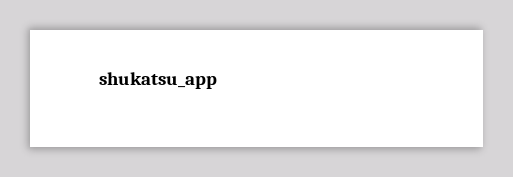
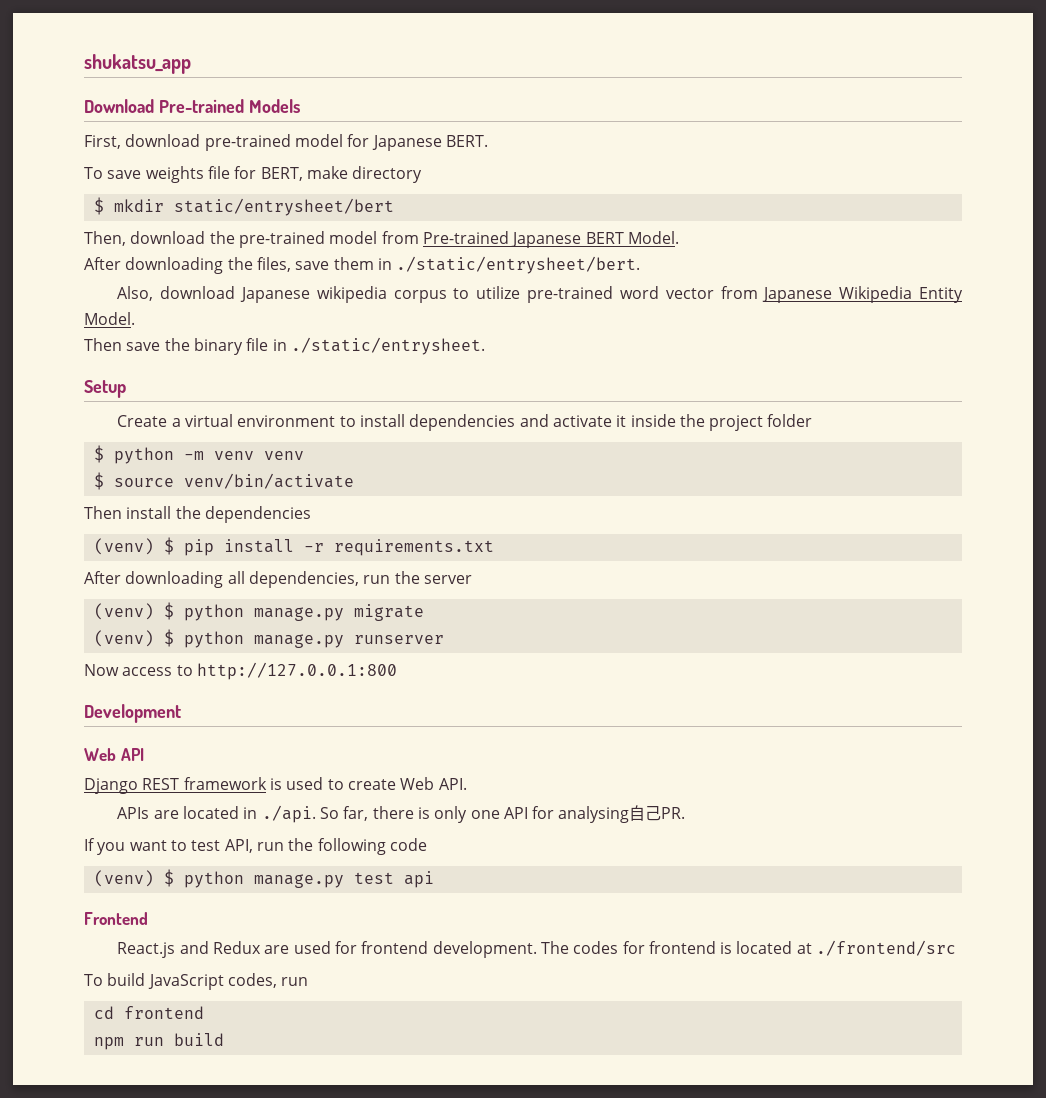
+ Download Pre-trained Models
+ First, download pre-trained model for Japanese BERT.
+ To save weights file for BERT, make directory
+ $ mkdir static/entrysheet/bert
+ Then, download the pre-trained model from Pre-trained Japanese BERT Model.
+ After downloading the files, save them in ./static/entrysheet/bert.
+ Also, download Japanese wikipedia corpus to utilize pre-trained word vector from Japanese Wikipedia Entity Model.
+ Then save the binary file in ./static/entrysheet.
+ Setup
+ Create a virtual environment to install dependencies and activate it inside the project folder
+ $ python -m venv venv
+ $ source venv/bin/activate
+ Then install the dependencies
+ (venv) $ pip install -r requirements.txt
+ After downloading all dependencies, run the server
+ (venv) $ python manage.py migrate
+ (venv) $ python manage.py runserver
+ Now access to http://127.0.0.1:800
+ Development
+ Web API
+ Django REST framework is used to create Web API.
+ APIs are located in ./api. So far, there is only one API for analysing自己PR.
+ If you want to test API, run the following code
+ (venv) $ python manage.py test api
+ Frontend
+ React.js and Redux are used for frontend development. The codes for frontend is located at ./frontend/src
+ To build JavaScript codes, run
+ cd frontend
+ npm run build

